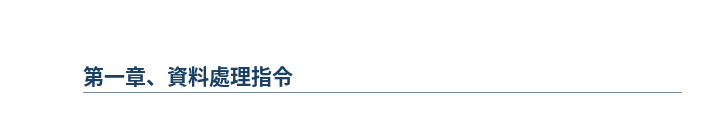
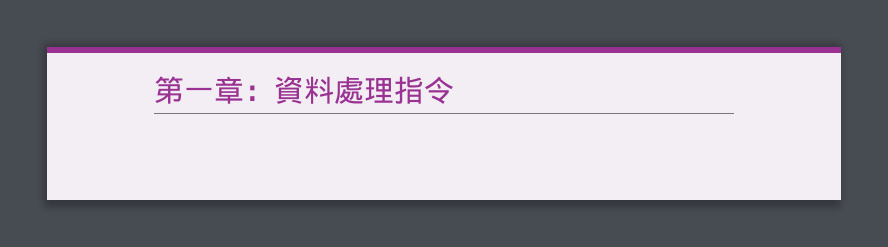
- 第一章、資料處理指令
+ 第一章：資料處理指令

